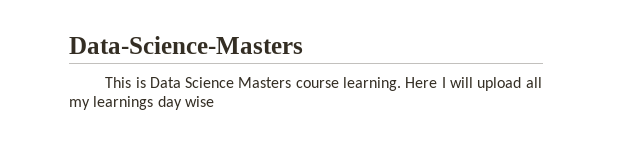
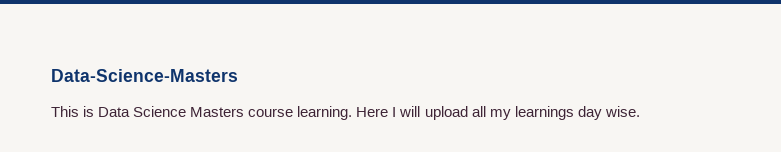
- Here I will upload all my learnings day wise
+ Here I will upload all my learnings day wise.

